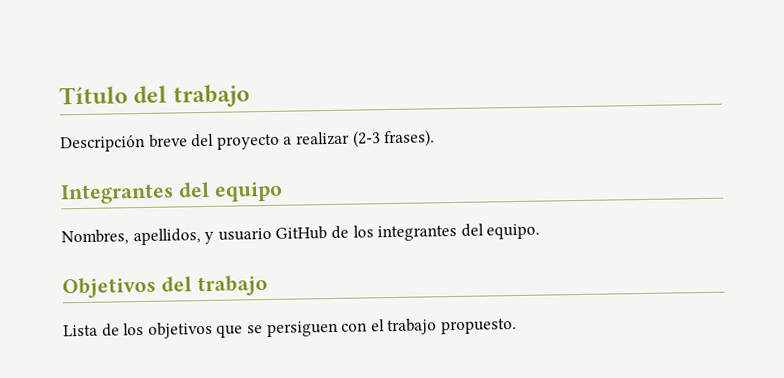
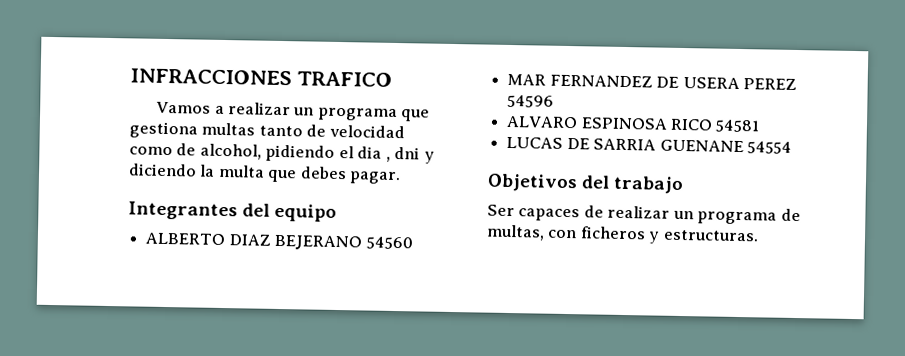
- Título del trabajo
- Descripción breve del proyecto a realizar (2-3 frases).
+ INFRACCIONES TRAFICO
+ Vamos a realizar un programa que gestiona multas tanto de velocidad como de alcohol, pidiendo el dia , dni y diciendo la multa que debes pagar.
  Integrantes del equipo
- Nombres, apellidos, y usuario GitHub de los integrantes del equipo.
+ ALBERTO DIAZ BEJERANO 54560
+ MAR FERNANDEZ DE USERA PEREZ 54596
+ ALVARO ESPINOSA RICO 54581
+ LUCAS DE SARRIA GUENANE 54554
  Objetivos del trabajo
- Lista de los objetivos que se persiguen con el trabajo propuesto.
+ Ser capaces de realizar un programa de multas, con ficheros y estructuras.

